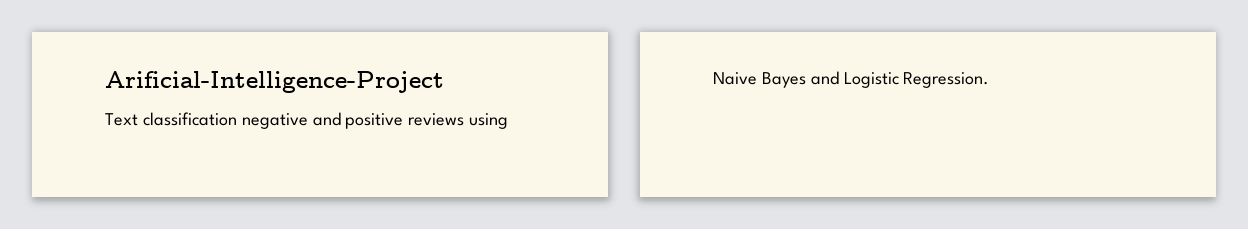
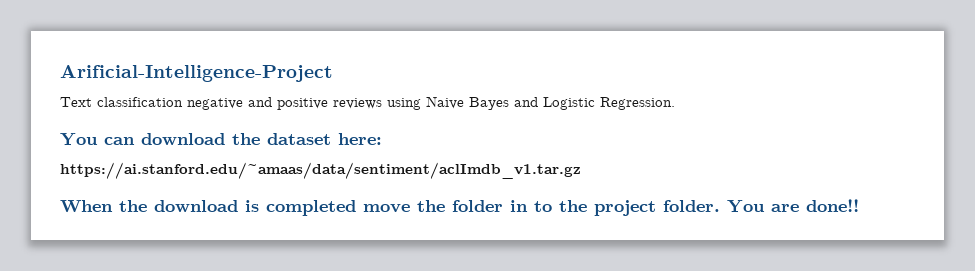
+ You can download the dataset here:
+ https://ai.stanford.edu/~amaas/data/sentiment/aclImdb_v1.tar.gz
+ When the download is completed move the folder in to the project folder. You are done!!

